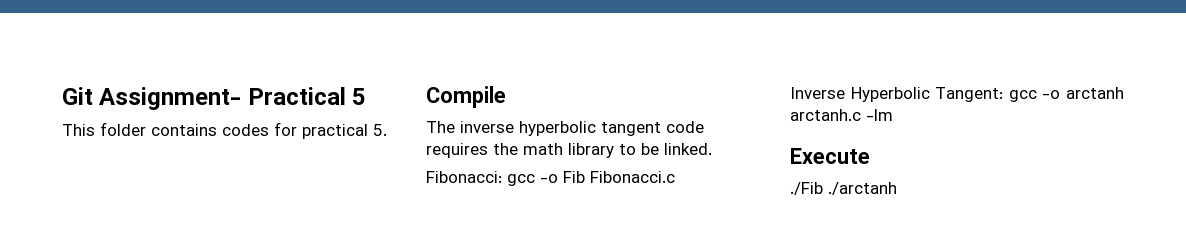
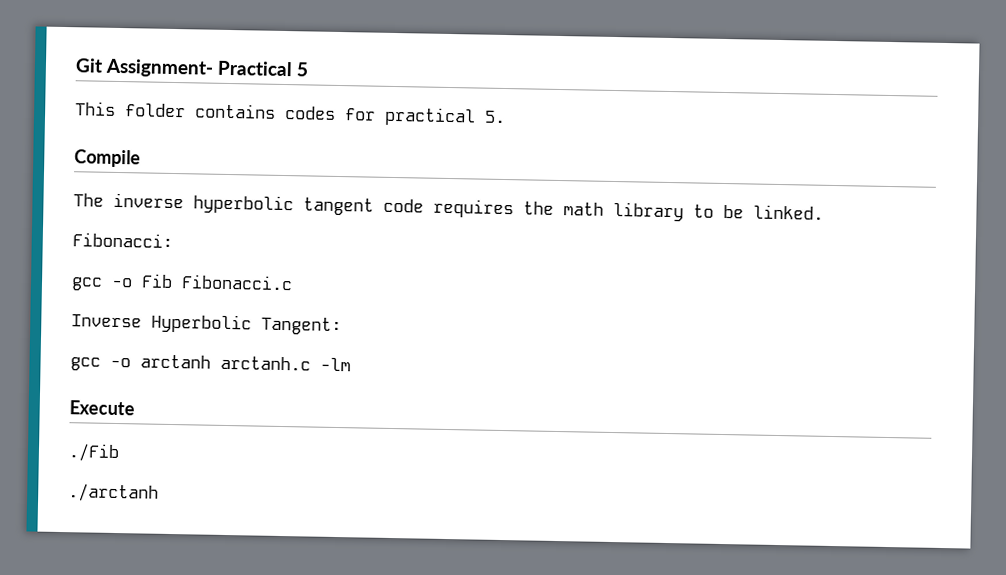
- Fibonacci: gcc -o Fib Fibonacci.c
+ Fibonacci:
+ gcc -o Fib Fibonacci.c
- Inverse Hyperbolic Tangent: gcc -o arctanh arctanh.c -lm
+ Inverse Hyperbolic Tangent:
+ gcc -o arctanh arctanh.c -lm
- ./Fib ./arctanh
+ ./Fib
+ ./arctanh

